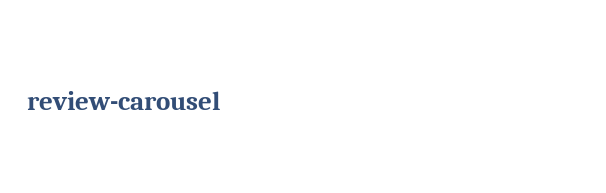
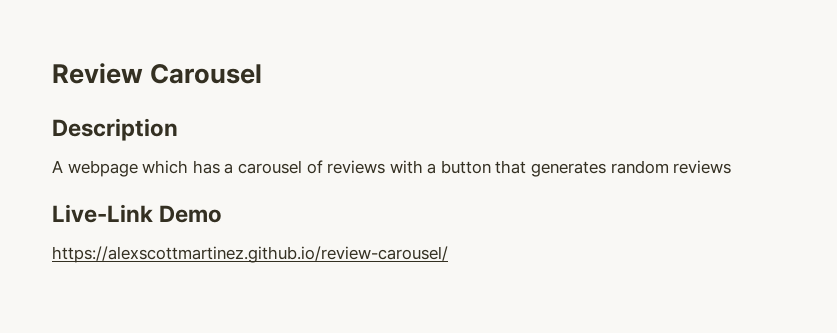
- review-carousel
+ Review Carousel
+ Description
+ A webpage which has a carousel of reviews with a button that generates random reviews
+ Live-Link Demo
+ https://alexscottmartinez.github.io/review-carousel/

